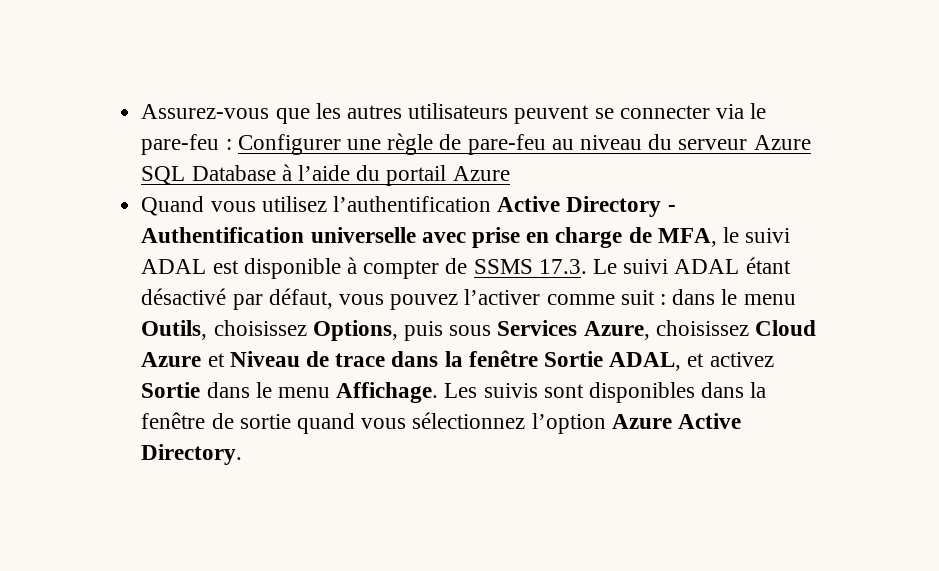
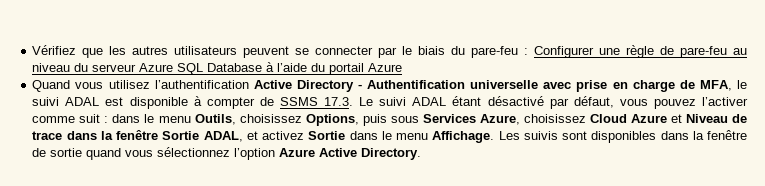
- Assurez-vous que les autres utilisateurs peuvent se connecter via le pare-feu : Configurer une règle de pare-feu au niveau du serveur Azure SQL Database à l’aide du portail Azure
+ Vérifiez que les autres utilisateurs peuvent se connecter par le biais du pare-feu : Configurer une règle de pare-feu au niveau du serveur Azure SQL Database à l’aide du portail Azure

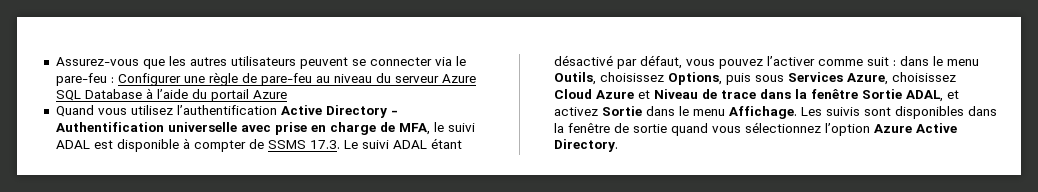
- Vérifiez que les autres utilisateurs peuvent se connecter par le biais du pare-feu : Configurer une règle de pare-feu au niveau du serveur Azure SQL Database à l’aide du portail Azure
+ Assurez-vous que les autres utilisateurs peuvent se connecter via le pare-feu : Configurer une règle de pare-feu au niveau du serveur Azure SQL Database à l’aide du portail Azure

